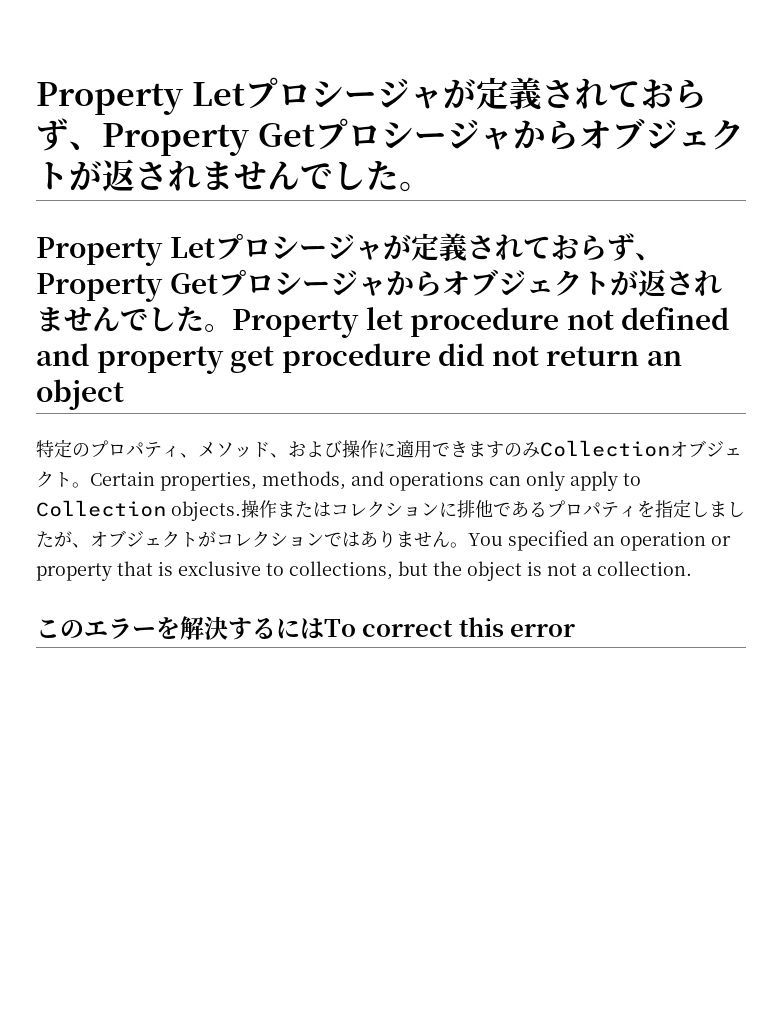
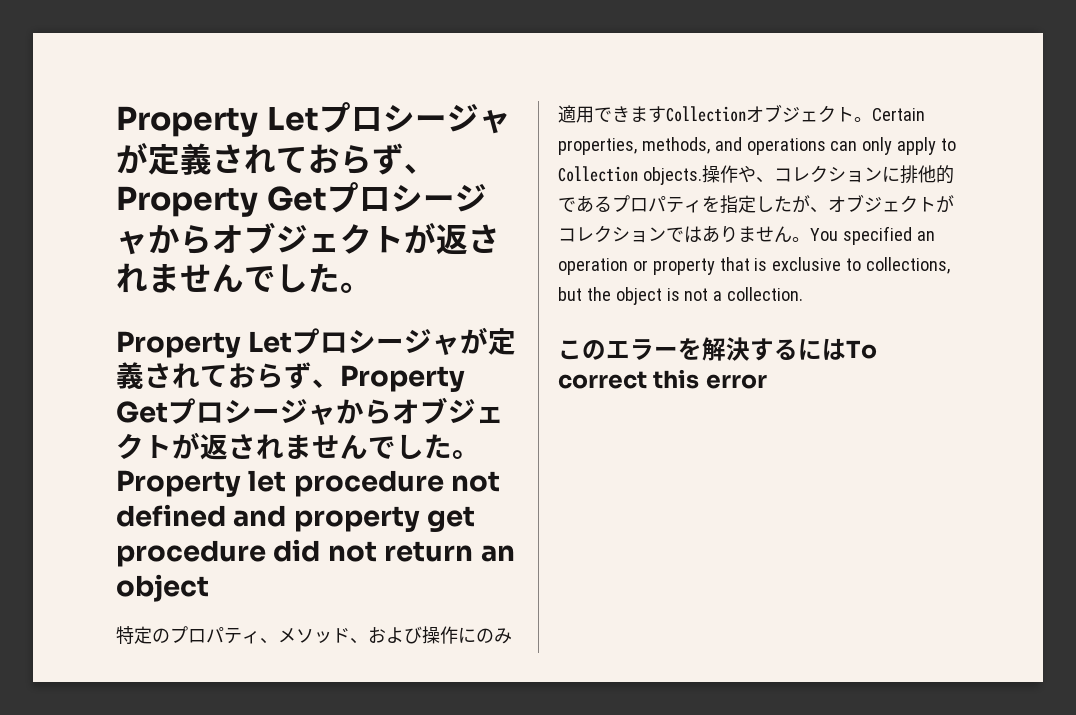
- 特定のプロパティ、メソッド、および操作に適用できますのみCollectionオブジェクト。
+ 特定のプロパティ、メソッド、および操作にのみ適用できますCollectionオブジェクト。
- 操作またはコレクションに排他であるプロパティを指定しましたが、オブジェクトがコレクションではありません。
+ 操作や、コレクションに排他的であるプロパティを指定したが、オブジェクトがコレクションではありません。

